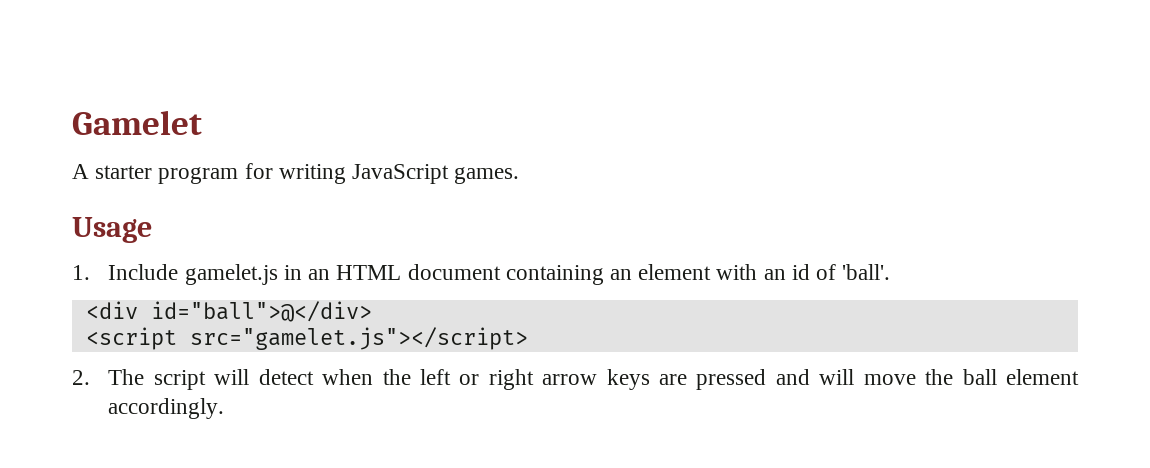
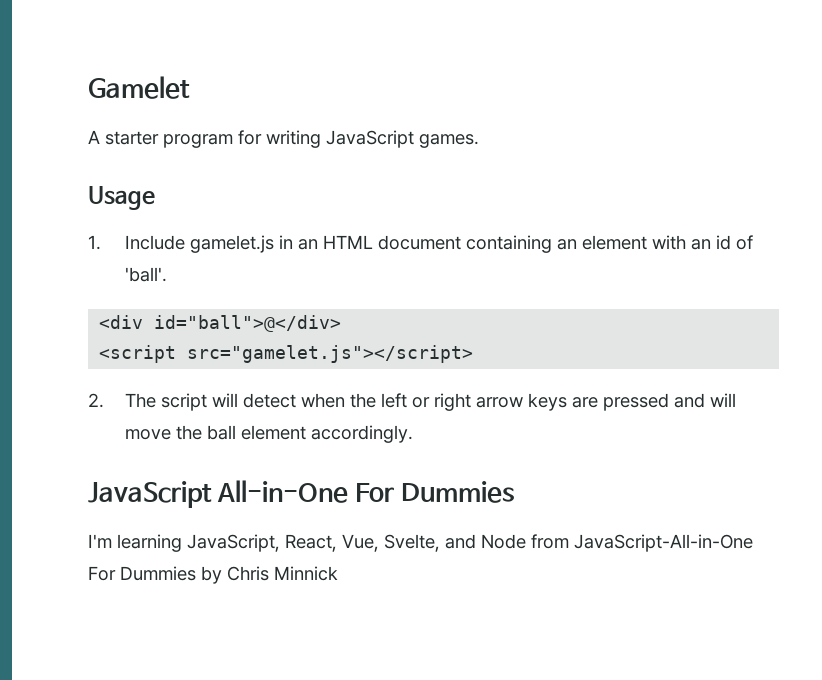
+ JavaScript All-in-One For Dummies
+ I'm learning JavaScript, React, Vue, Svelte, and Node from JavaScript-All-in-One For Dummies by Chris Minnick

